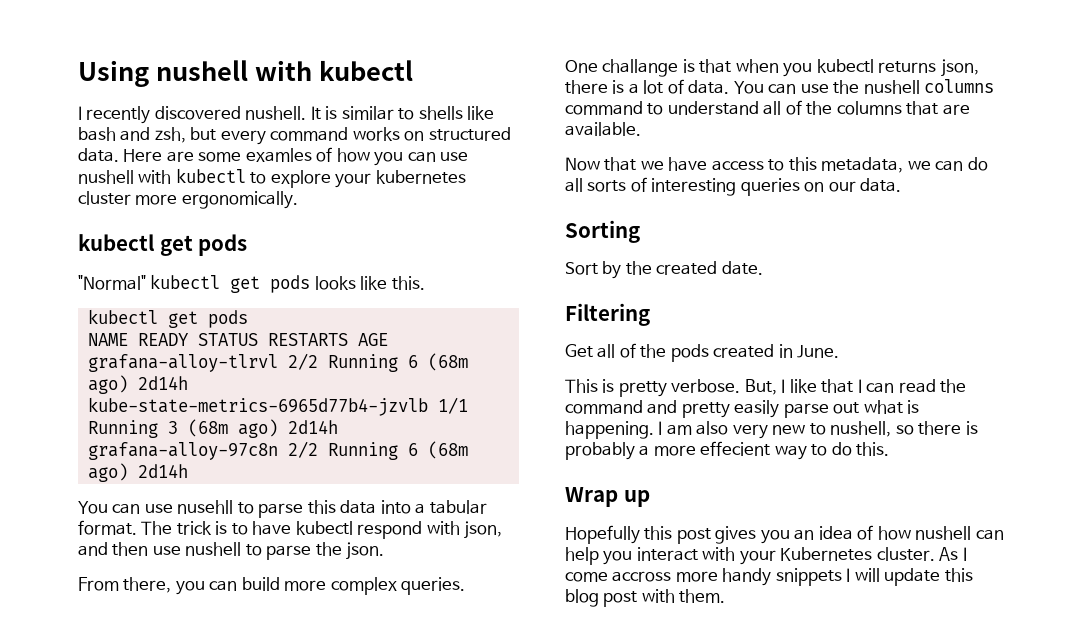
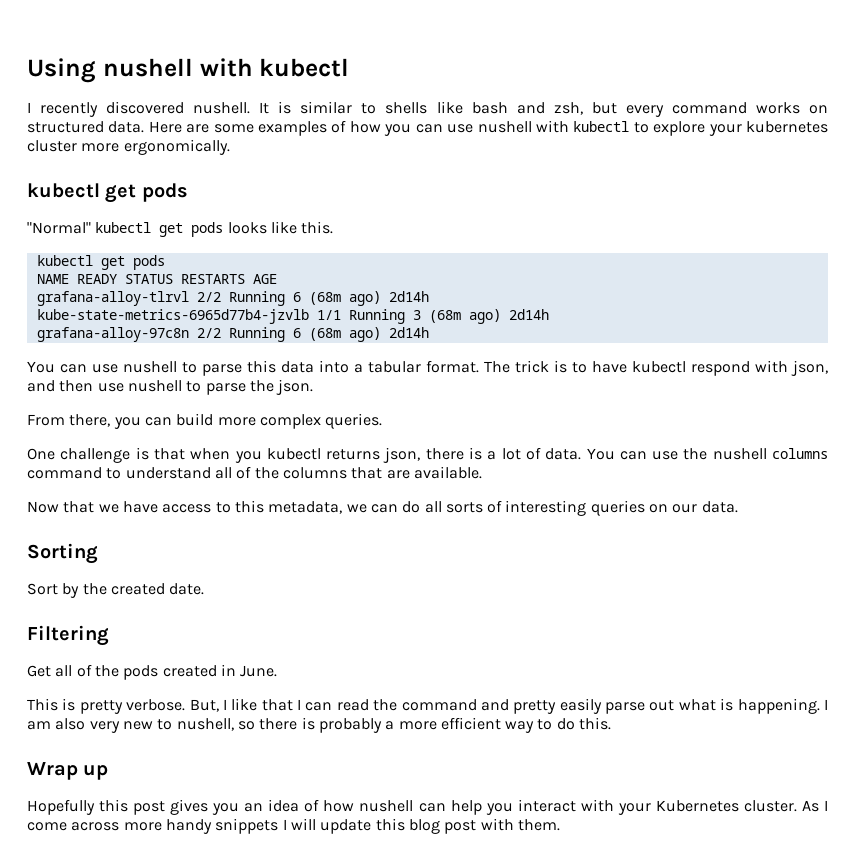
- Here are some examles of how you can use nushell with kubectl to explore your kubernetes cluster more ergonomically.
+ Here are some examples of how you can use nushell with kubectl to explore your kubernetes cluster more ergonomically.
- You can use nusehll to parse this data into a tabular format.
+ You can use nushell to parse this data into a tabular format.
- One challange is that when you kubectl returns json, there is a lot of data.
+ One challenge is that when you kubectl returns json, there is a lot of data.
- I am also very new to nushell, so there is probably a more effecient way to do this.
+ I am also very new to nushell, so there is probably a more efficient way to do this.
- As I come accross more handy snippets I will update this blog post with them.
+ As I come across more handy snippets I will update this blog post with them.

